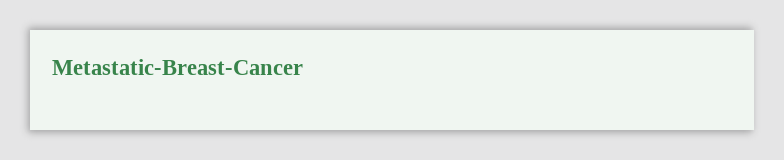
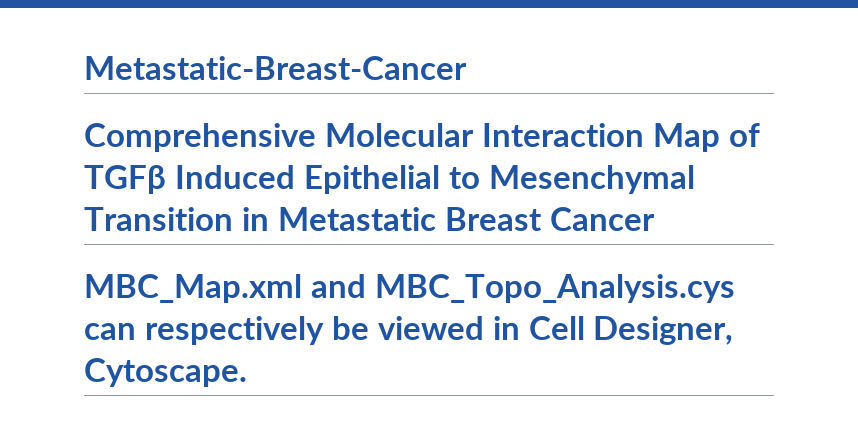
+ Comprehensive Molecular Interaction Map of TGFβ Induced Epithelial to Mesenchymal Transition in Metastatic Breast Cancer
+ MBC_Map.xml and MBC_Topo_Analysis.cys can respectively be viewed in Cell Designer, Cytoscape.

